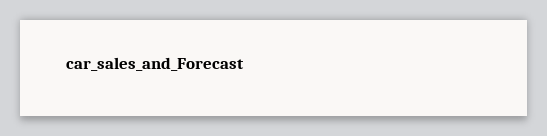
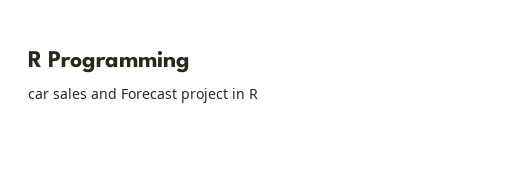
- car_sales_and_Forecast
+ R Programming
+ car sales and Forecast project in R

